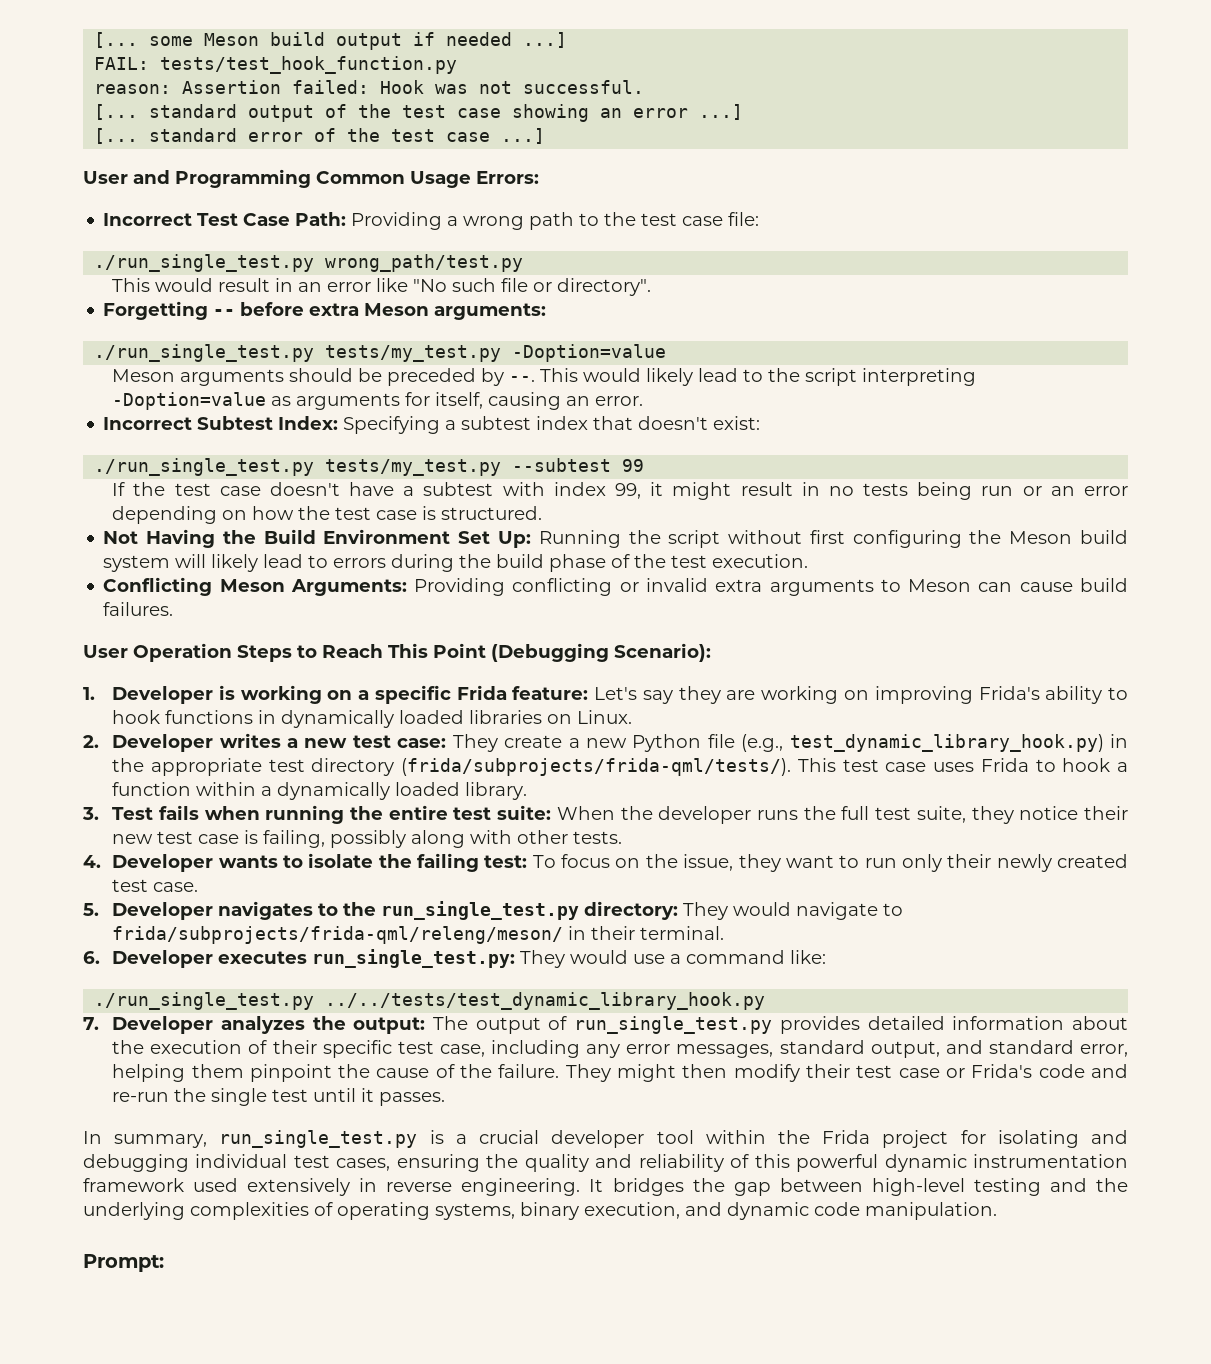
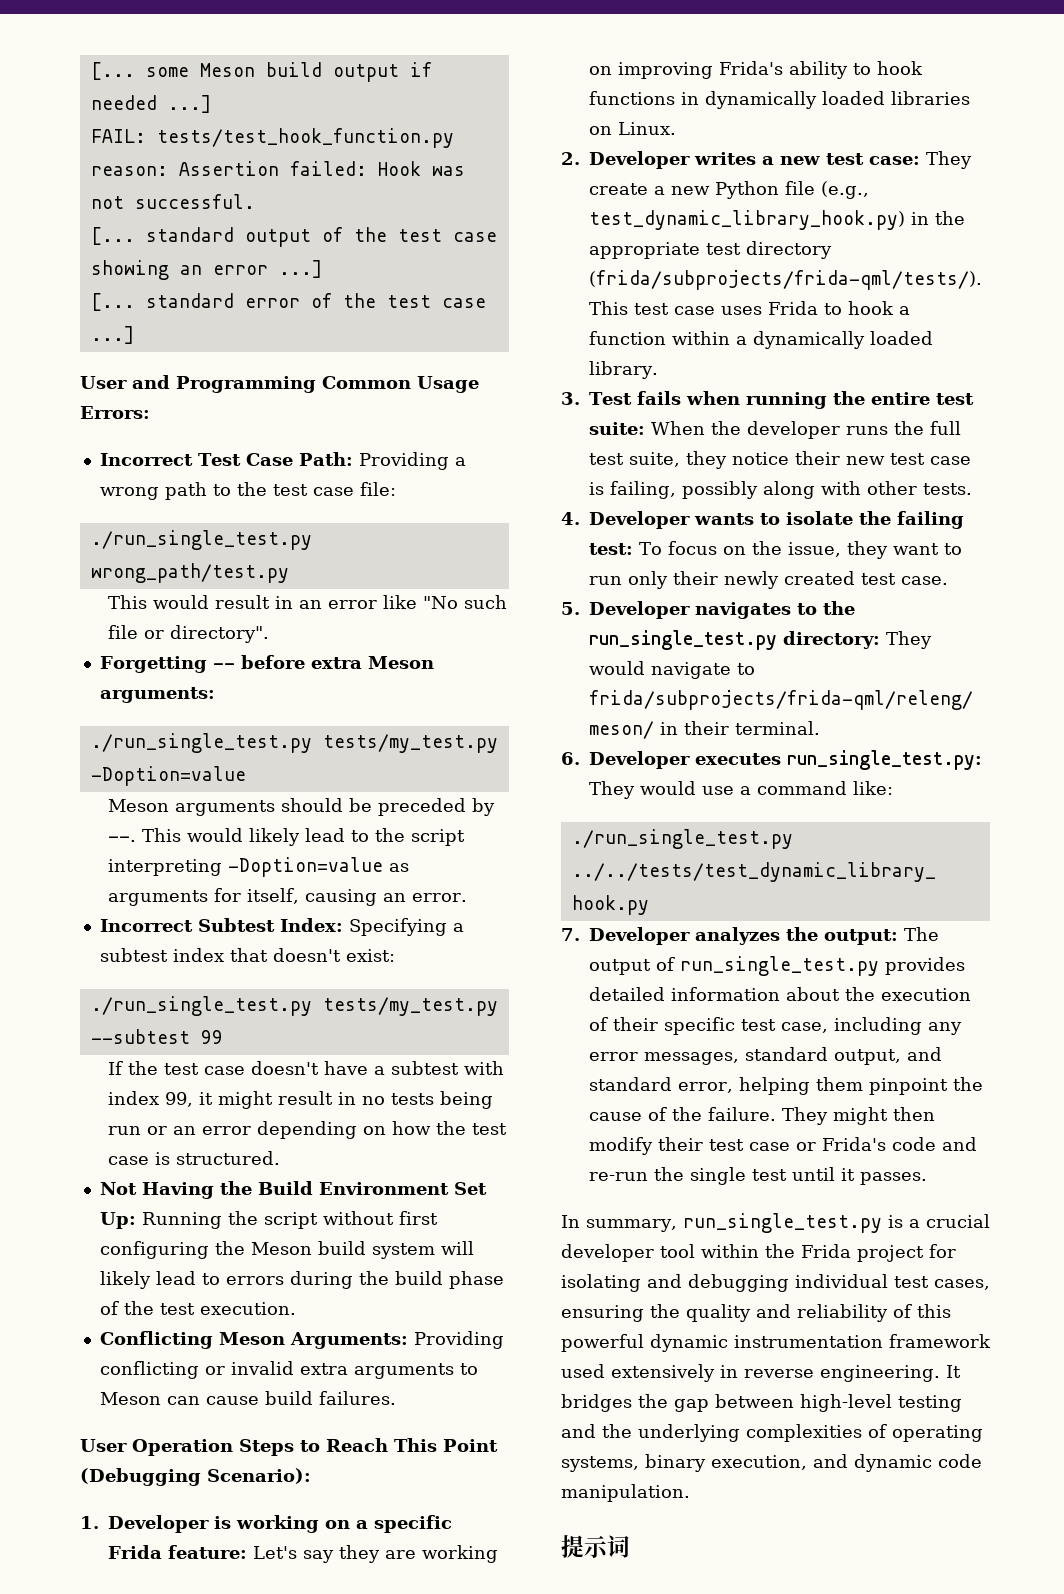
- Prompt:
+ 提示词

